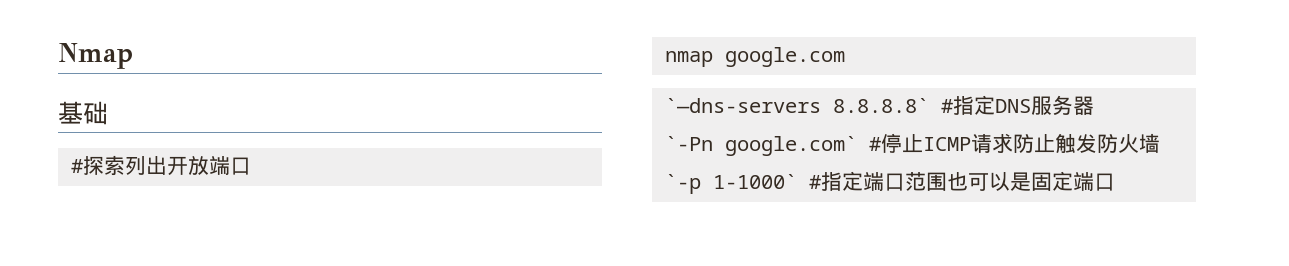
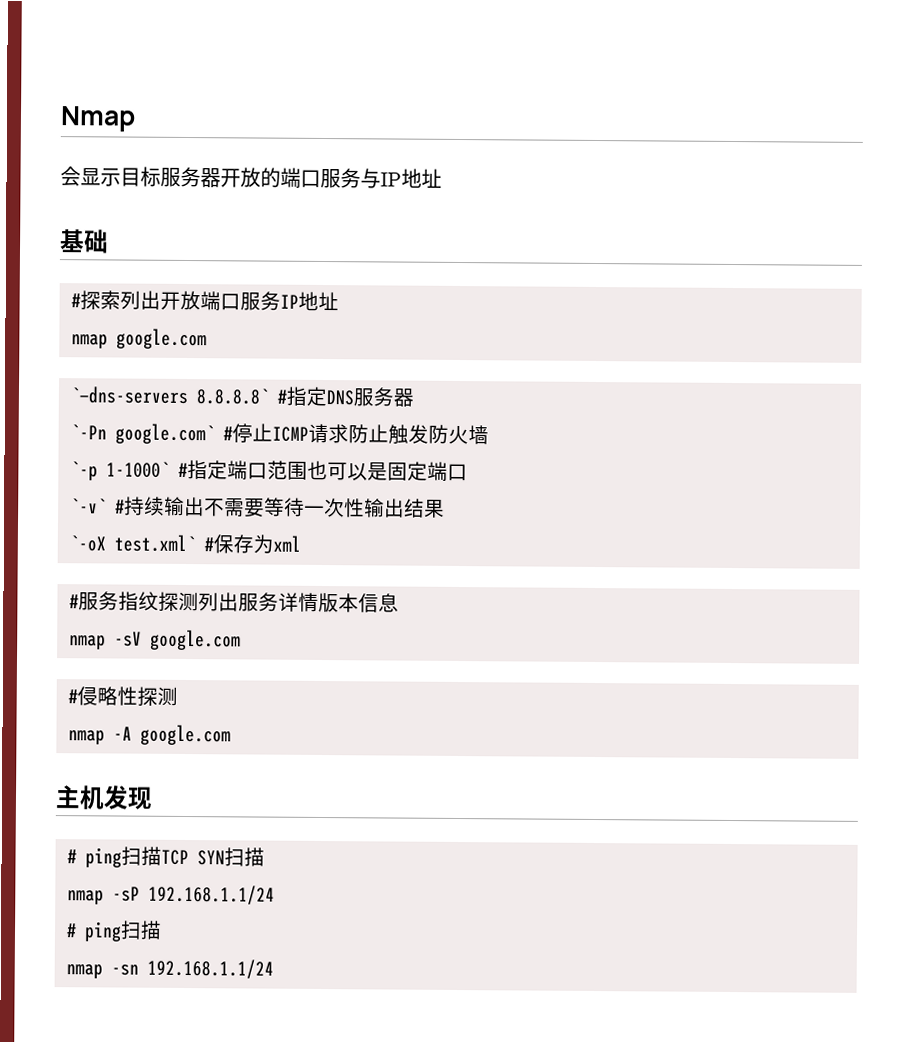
+ 会显示目标服务器开放的端口服务与IP地址
- #探索列出开放端口
+ #探索列出开放端口服务IP地址
+ `-v` #持续输出不需要等待一次性输出结果
+ `-oX test.xml` #保存为xml
+ #服务指纹探测列出服务详情版本信息
+ nmap -sV google.com
+ #侵略性探测
+ nmap -A google.com
+ 主机发现
+ # ping扫描TCP SYN扫描
+ nmap -sP 192.168.1.1/24
+ # ping扫描
+ nmap -sn 192.168.1.1/24

